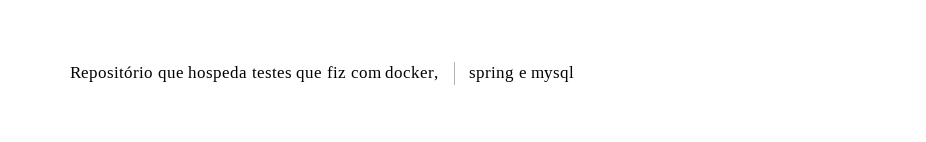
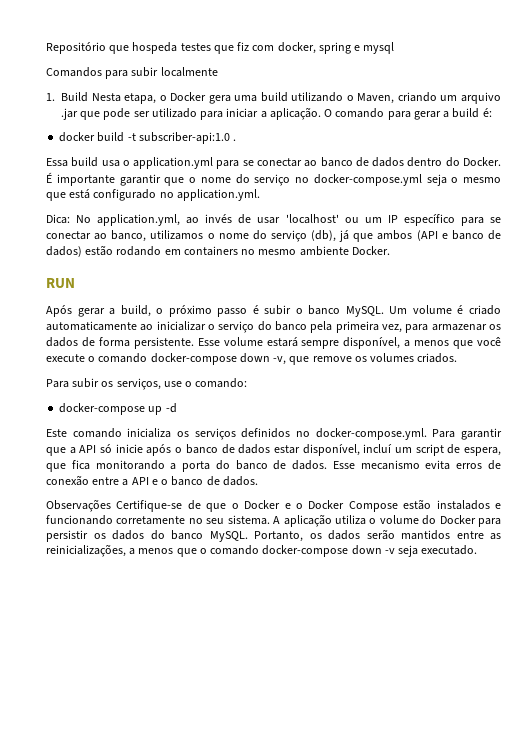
+ Comandos para subir localmente
+ 1. Build Nesta etapa, o Docker gera uma build utilizando o Maven, criando um arquivo .jar que pode ser utilizado para iniciar a aplicação. O comando para gerar a build é:
+ docker build -t subscriber-api:1.0 .
+ Essa build usa o application.yml para se conectar ao banco de dados dentro do Docker. É importante garantir que o nome do serviço no docker-compose.yml seja o mesmo que está configurado no application.yml.
+ Dica: No application.yml, ao invés de usar 'localhost' ou um IP específico para se conectar ao banco, utilizamos o nome do serviço (db), já que ambos (API e banco de dados) estão rodando em containers no mesmo ambiente Docker.
+ RUN
+ Após gerar a build, o próximo passo é subir o banco MySQL. Um volume é criado automaticamente ao inicializar o serviço do banco pela primeira vez, para armazenar os dados de forma persistente. Esse volume estará sempre disponível, a menos que você execute o comando docker-compose down -v, que remove os volumes criados.
+ Para subir os serviços, use o comando:
+ docker-compose up -d
+ Este comando inicializa os serviços definidos no docker-compose.yml. Para garantir que a API só inicie após o banco de dados estar disponível, incluí um script de espera, que fica monitorando a porta do banco de dados. Esse mecanismo evita erros de conexão entre a API e o banco de dados.
+ Observações Certifique-se de que o Docker e o Docker Compose estão instalados e funcionando corretamente no seu sistema. A aplicação utiliza o volume do Docker para persistir os dados do banco MySQL. Portanto, os dados serão mantidos entre as reinicializações, a menos que o comando docker-compose down -v seja executado.

